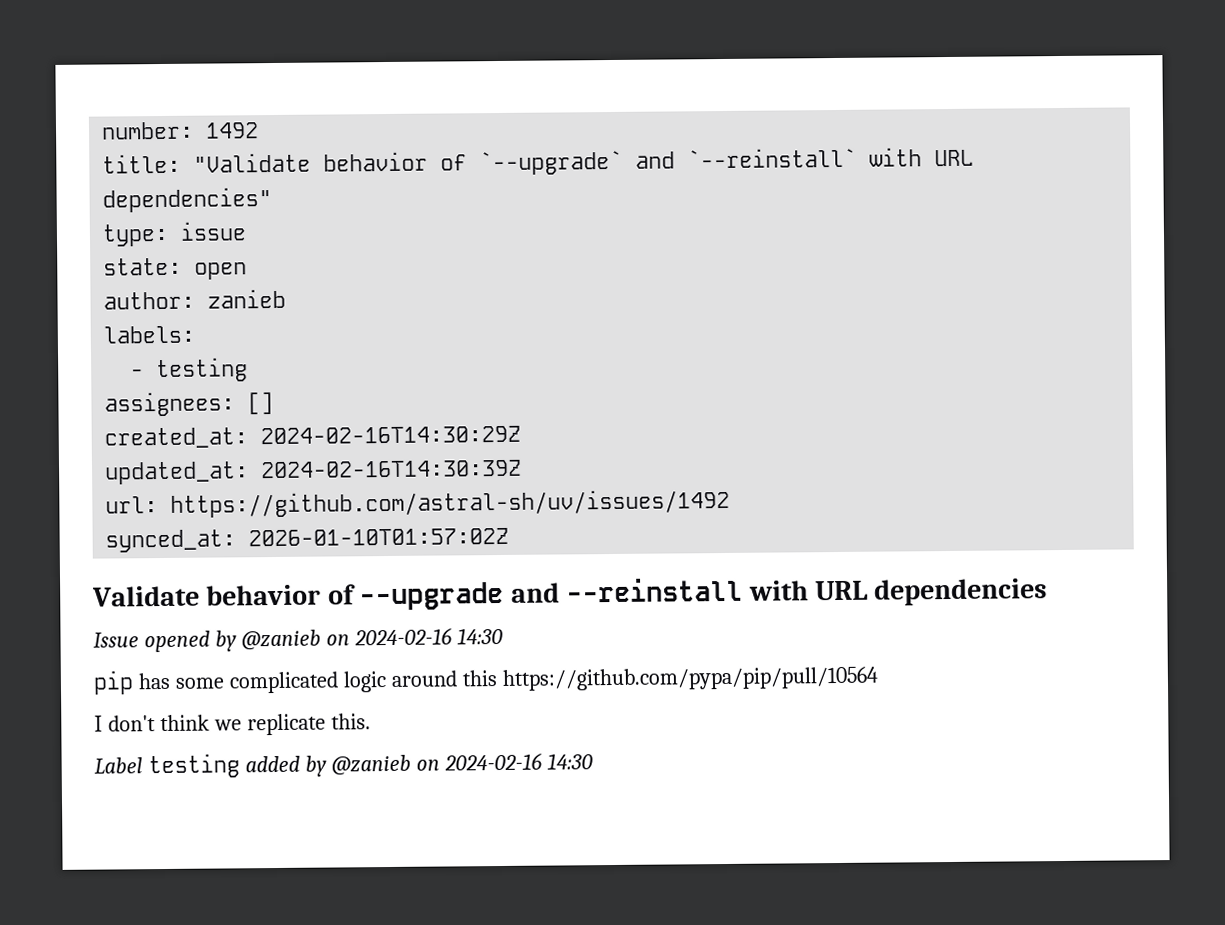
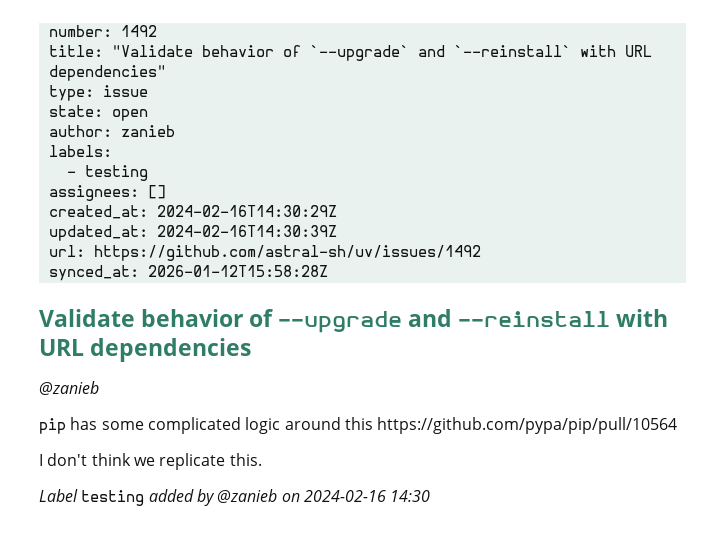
- synced_at: 2026-01-10T01:57:02Z
+ synced_at: 2026-01-12T15:58:28Z
  Validate behavior of --upgrade and --reinstall with URL dependencies
- Issue opened by @zanieb on 2024-02-16 14:30
+ @zanieb

